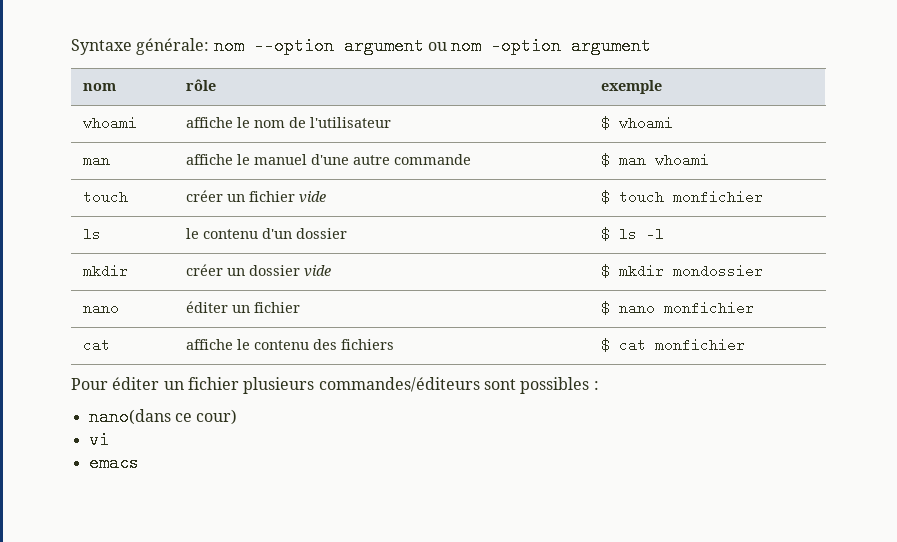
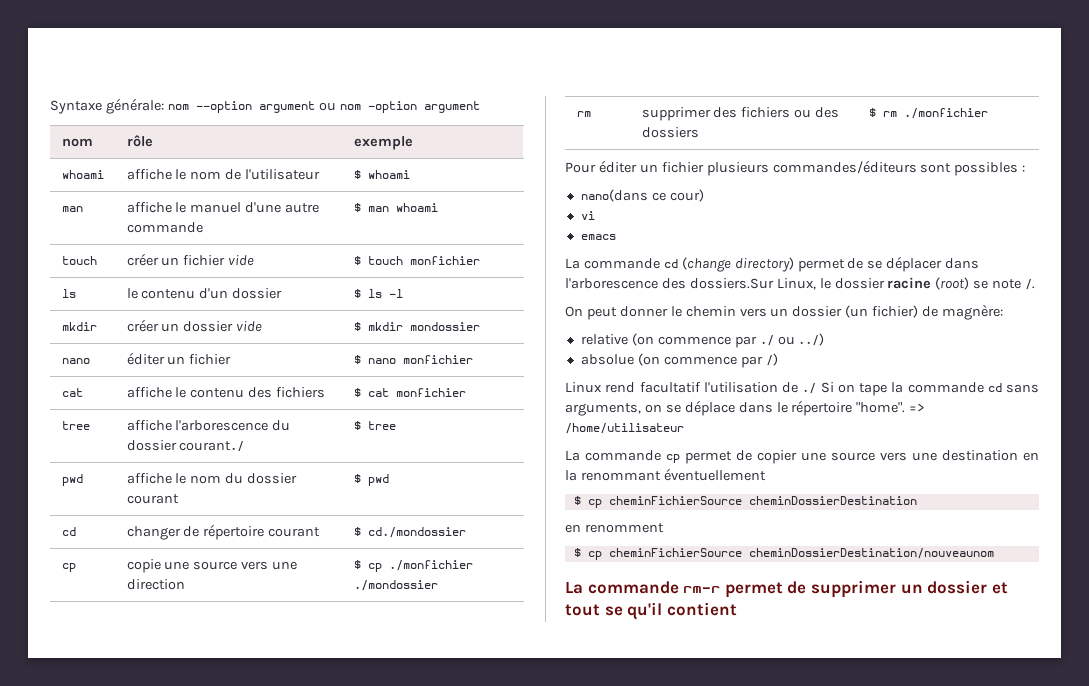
+ tree | affiche l'arborescence du dossier courant./ | $ tree
+ pwd | affiche le nom du dossier courant | $ pwd
+ cd | changer de répertoire courant | $ cd./mondossier
+ cp | copie une source vers une direction | $ cp ./monfichier ./mondossier
+ rm | supprimer des fichiers ou des dossiers | $ rm ./monfichier
+ La commande cd (change directory) permet de se déplacer dans l'arborescence des dossiers.Sur Linux, le dossier racine (root) se note /.
+ On peut donner le chemin vers un dossier (un fichier) de magnère:
+ relative (on commence par ./ ou ../)
+ absolue (on commence par /)
+ Linux rend facultatif l'utilisation de ./ Si on tape la commande cd sans arguments, on se déplace dans le répertoire "home". => /home/utilisateur
+ La commande cp permet de copier une source vers une destination en la renommant éventuellement
+ $ cp cheminFichierSource cheminDossierDestination
+ en renomment
+ $ cp cheminFichierSource cheminDossierDestination/nouveaunom
+ La commande rm-r permet de supprimer un dossier et tout se qu'il contient

